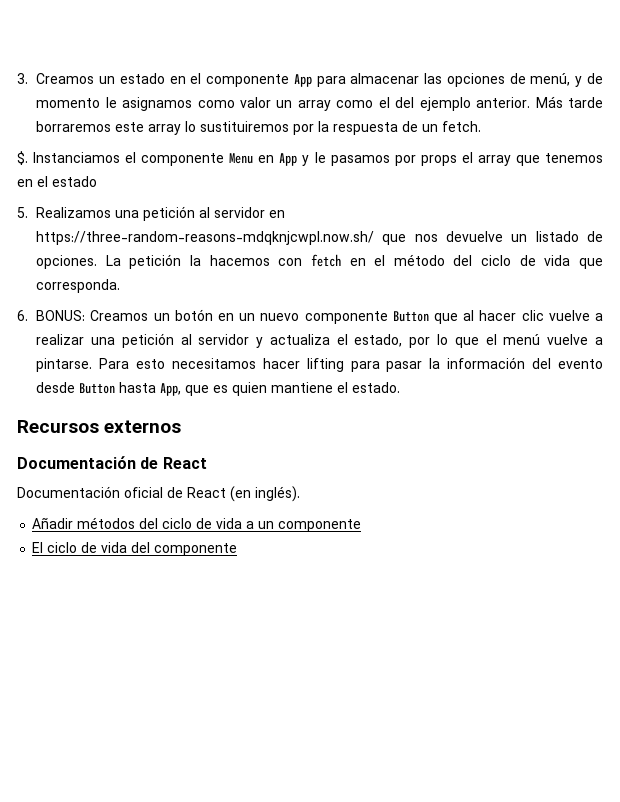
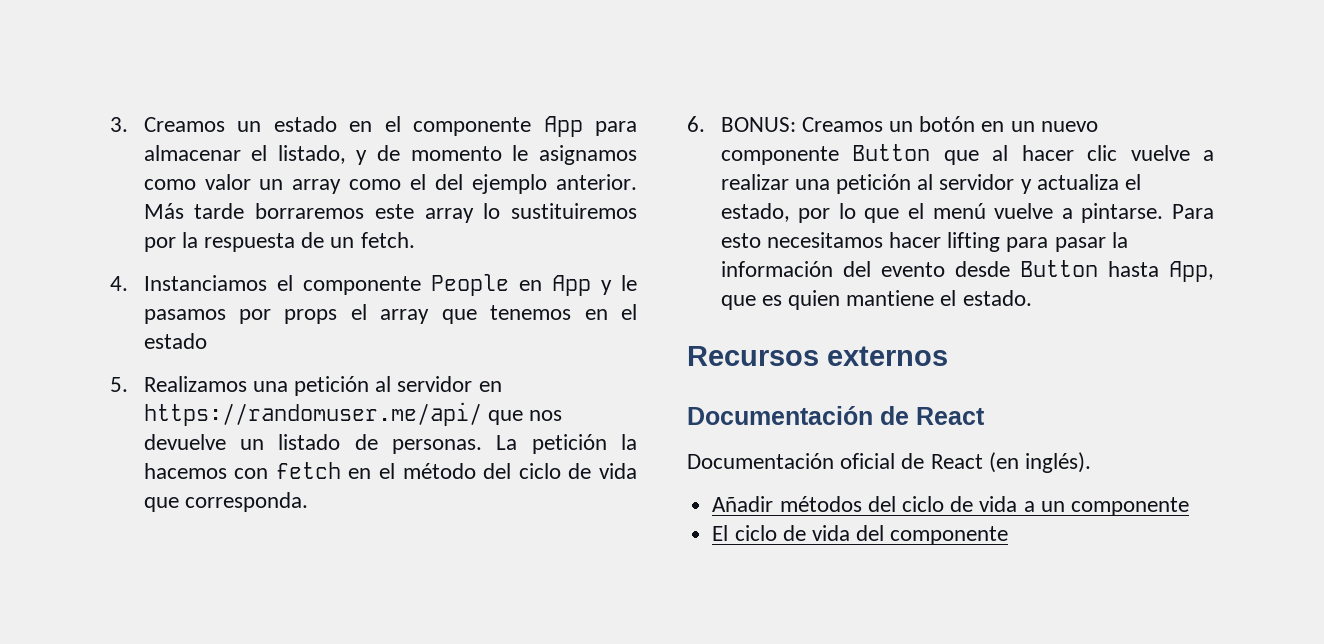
- 3. Creamos un estado en el componente App para almacenar las opciones de menú, y de momento le asignamos como valor un array como el del ejemplo anterior.
+ 3. Creamos un estado en el componente App para almacenar el listado, y de momento le asignamos como valor un array como el del ejemplo anterior.
- $. Instanciamos el componente Menu en App y le pasamos por props el array que tenemos en el estado
+ 4. Instanciamos el componente People en App y le pasamos por props el array que tenemos en el estado
- 5. Realizamos una petición al servidor en https://three-random-reasons-mdqknjcwpl.now.sh/ que nos devuelve un listado de opciones.
+ 5. Realizamos una petición al servidor en https://randomuser.me/api/ que nos devuelve un listado de personas.

